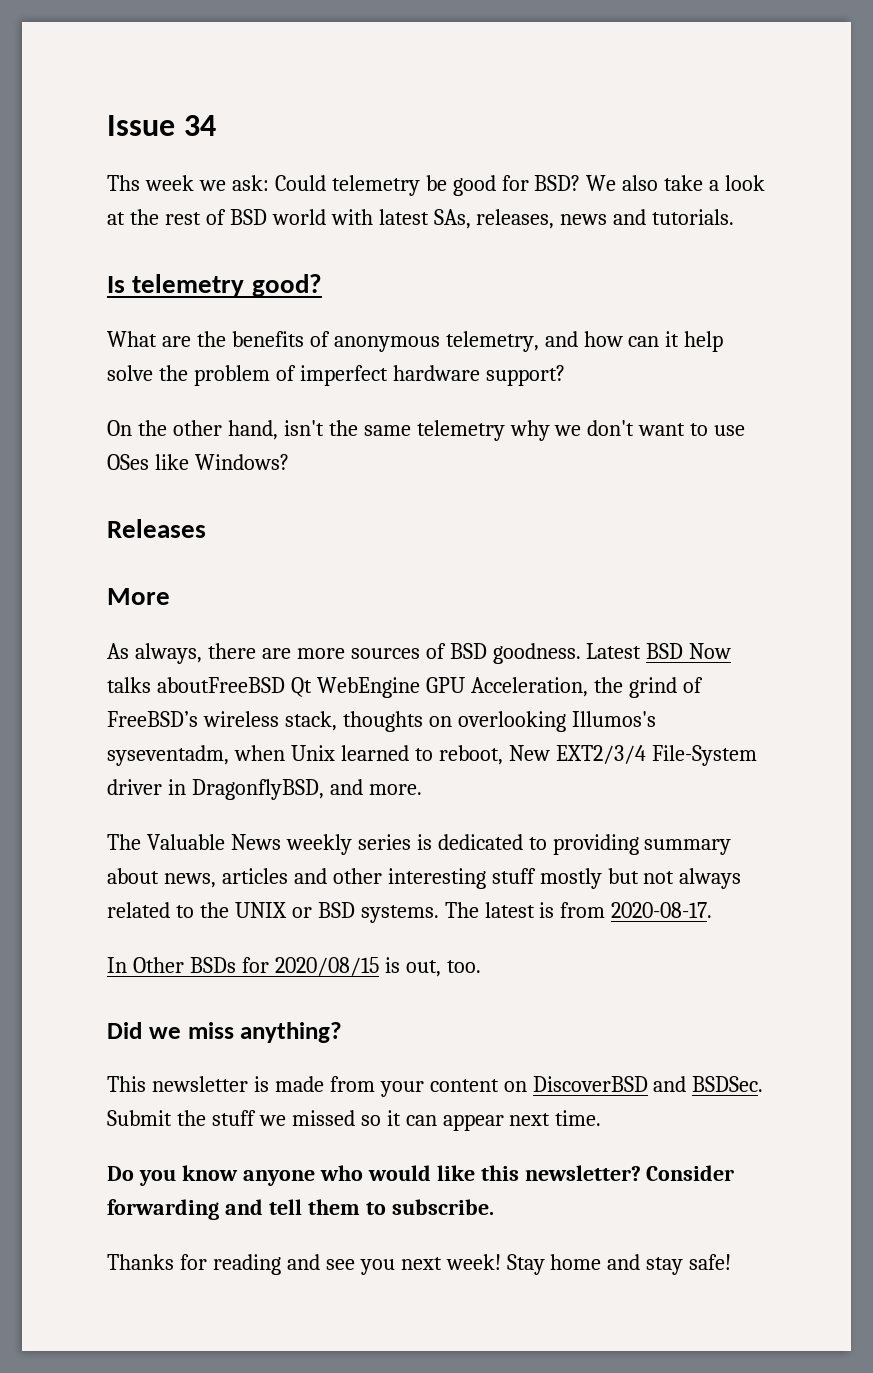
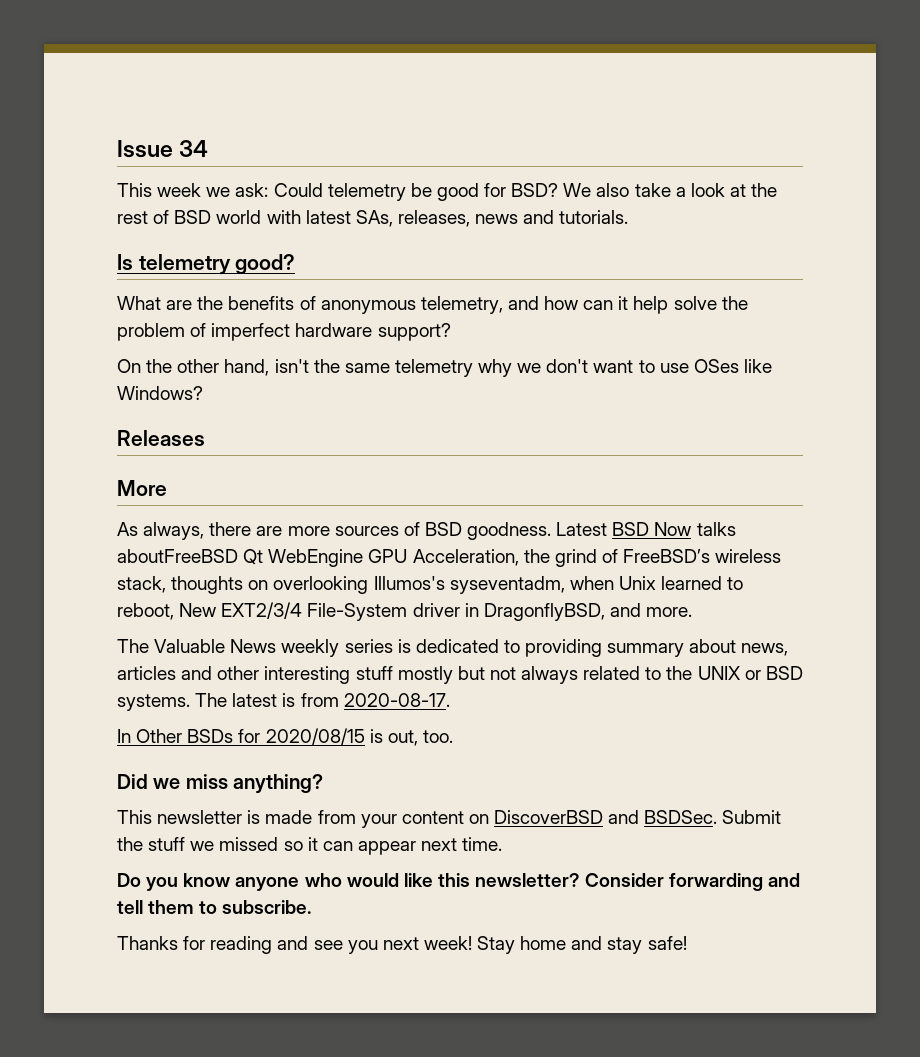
- Ths week we ask: Could telemetry be good for BSD?
+ This week we ask: Could telemetry be good for BSD?

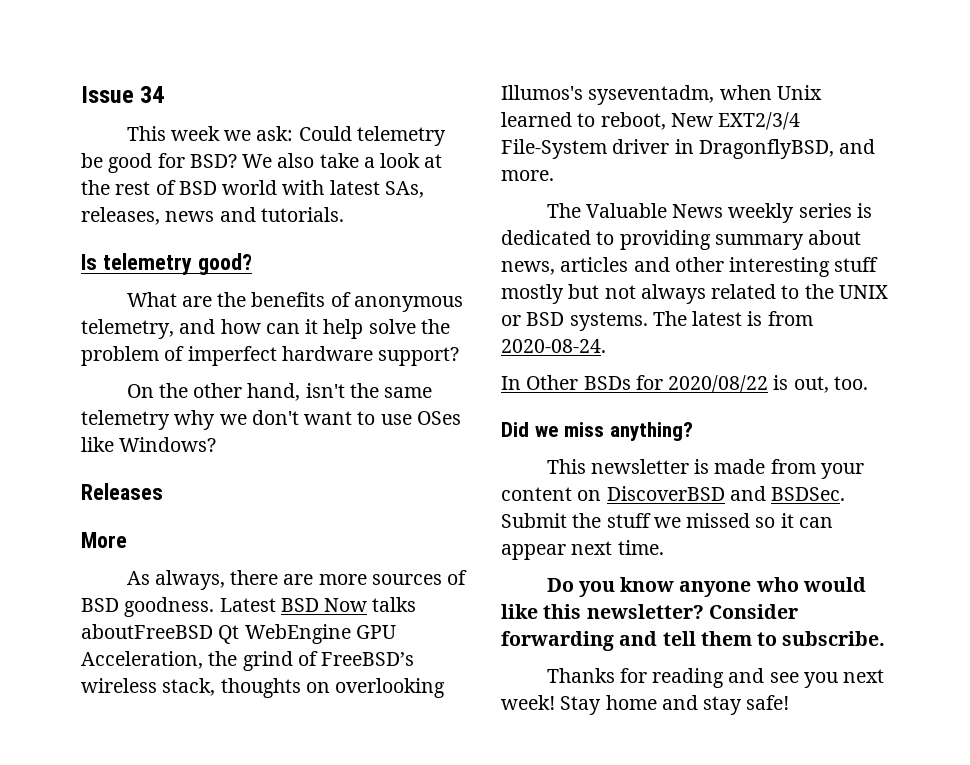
- The latest is from 2020-08-17.
+ The latest is from 2020-08-24.
- In Other BSDs for 2020/08/15 is out, too.
+ In Other BSDs for 2020/08/22 is out, too.

